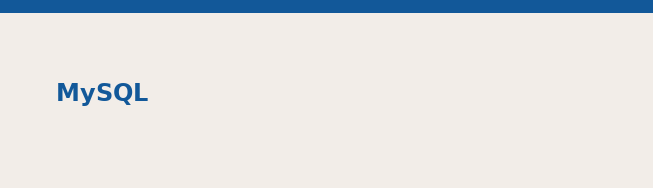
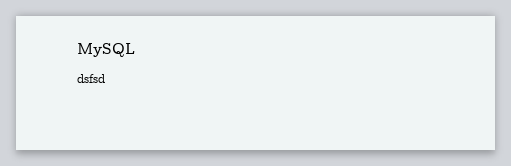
+ dsfsd

